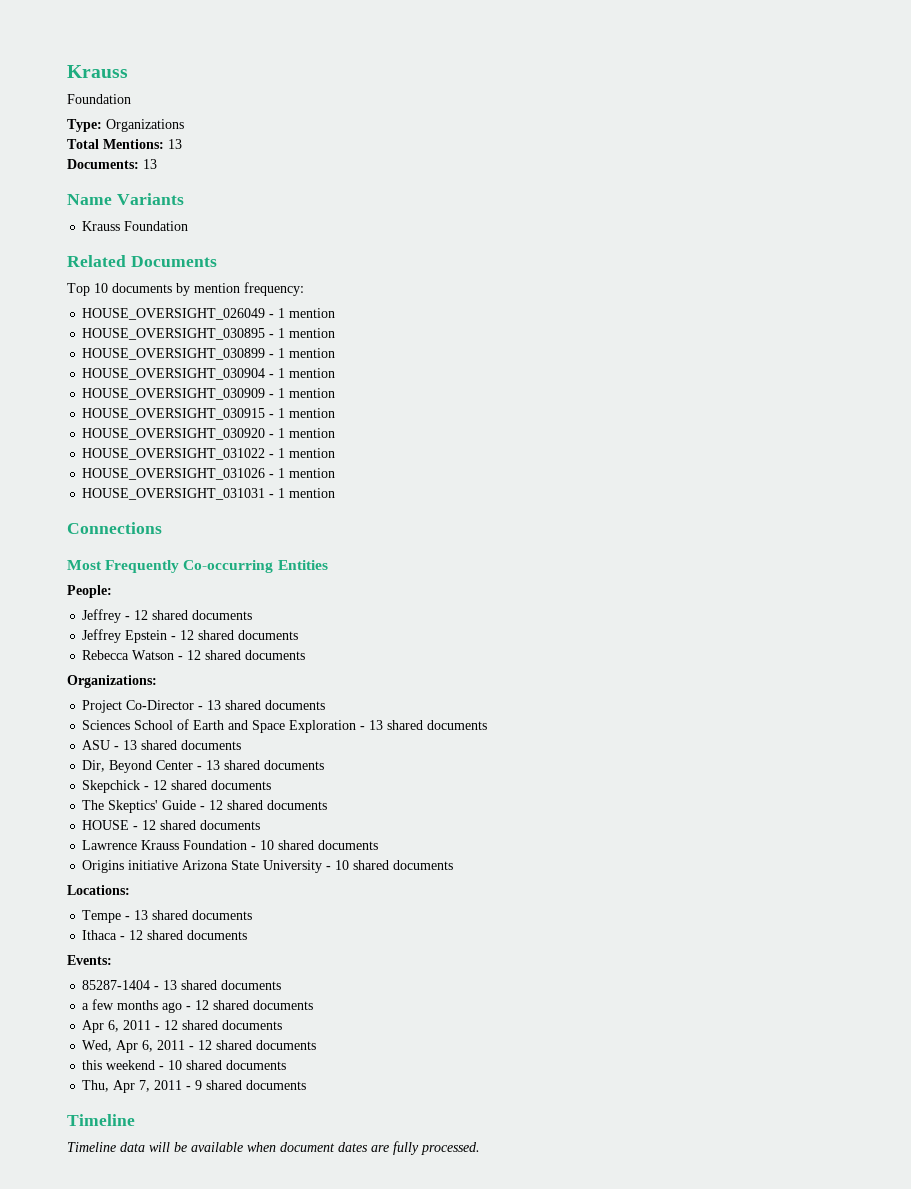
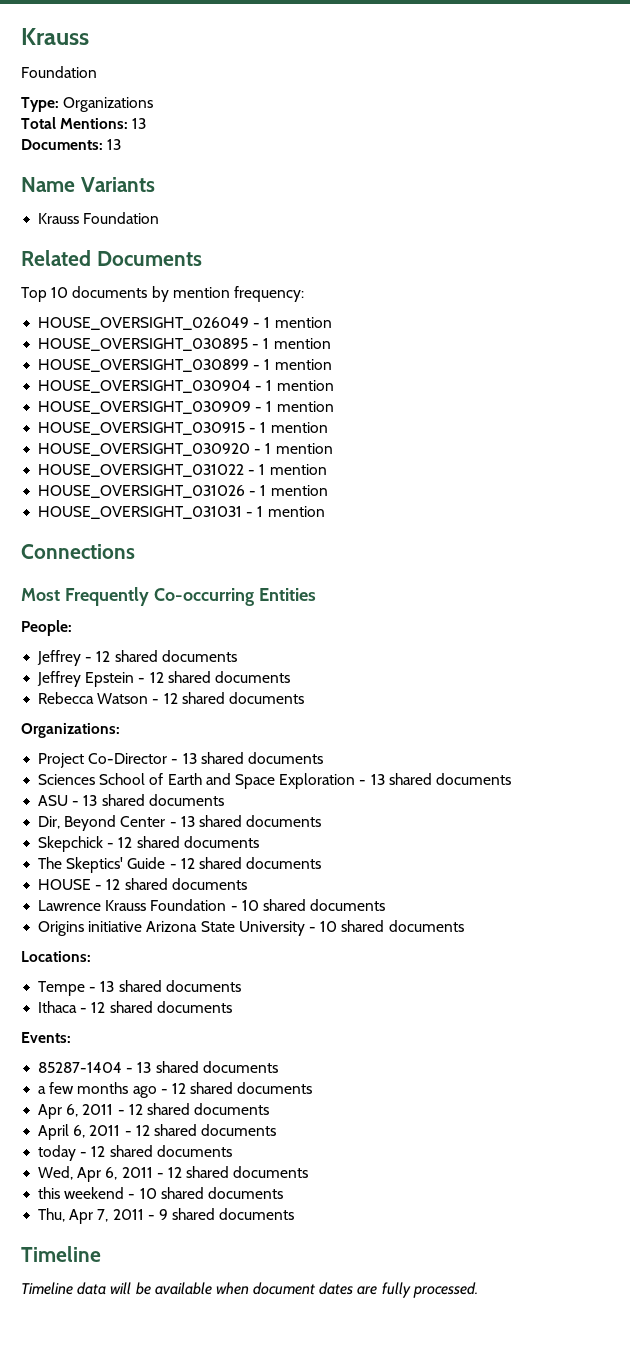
+ April 6, 2011 - 12 shared documents
+ today - 12 shared documents

